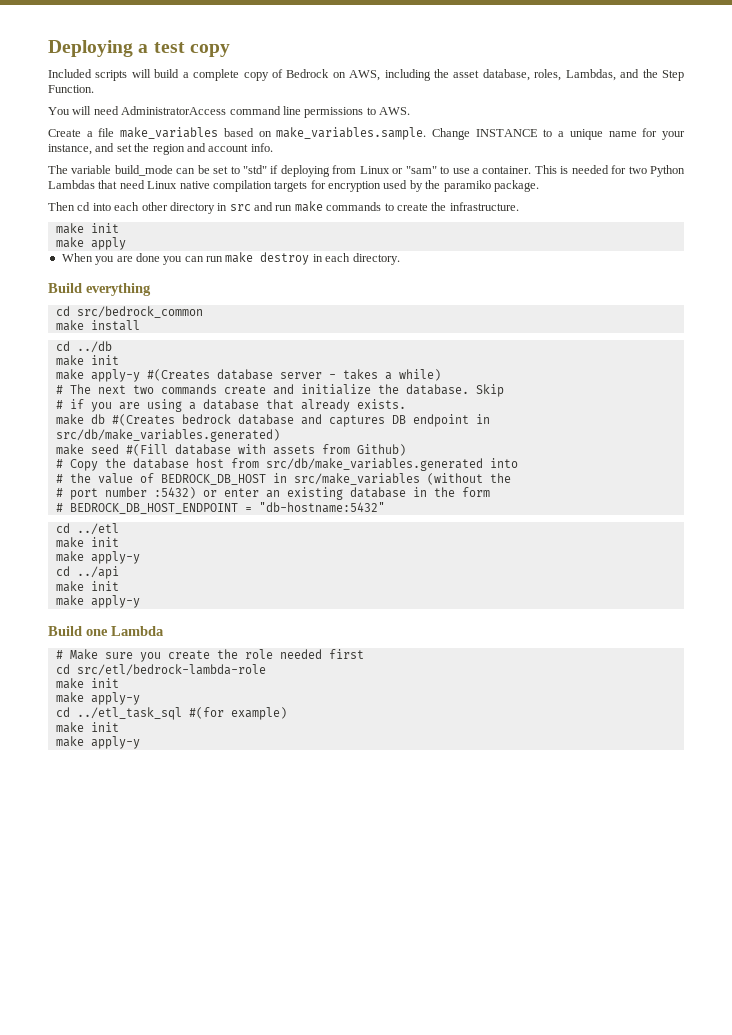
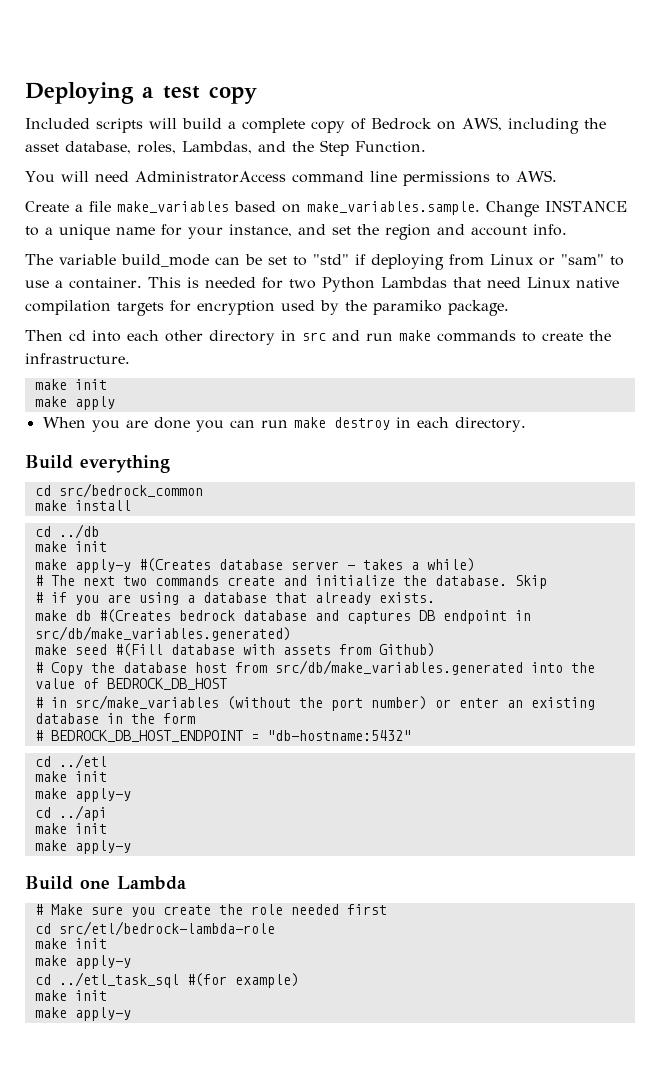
- # Copy the database host from src/db/make_variables.generated into
- # the value of BEDROCK_DB_HOST in src/make_variables (without the
- # port number :5432) or enter an existing database in the form
+ # Copy the database host from src/db/make_variables.generated into the value of BEDROCK_DB_HOST
+ # in src/make_variables (without the port number) or enter an existing database in the form

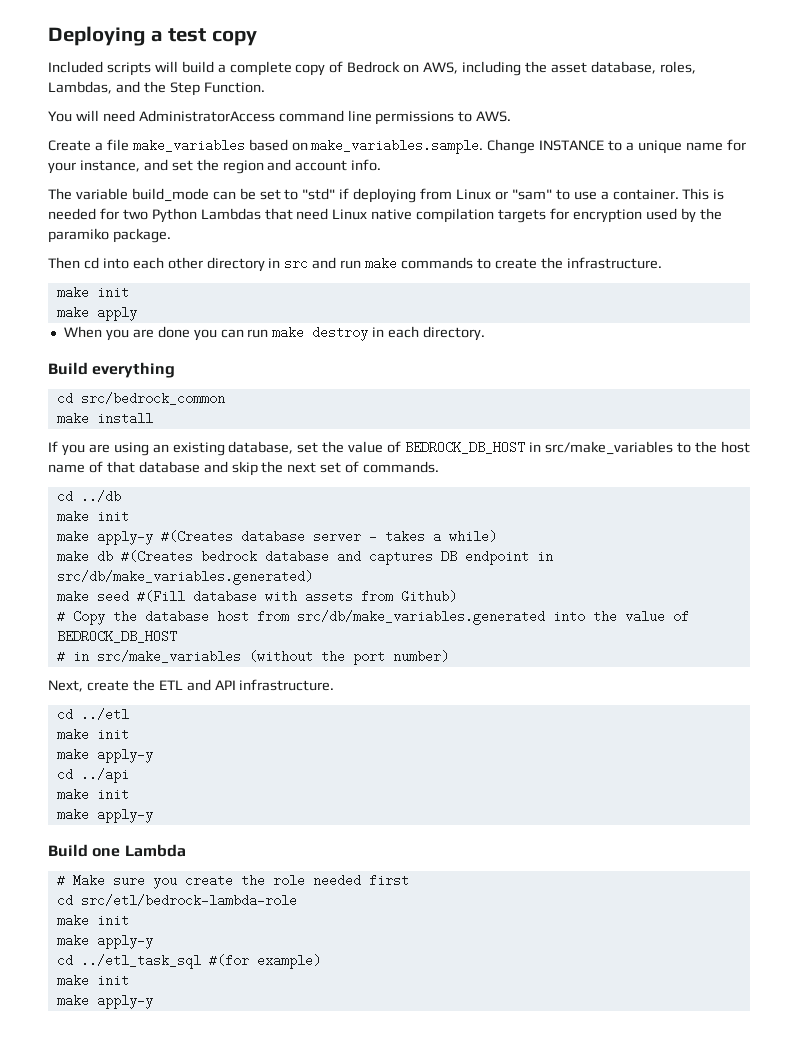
+ If you are using an existing database, set the value of BEDROCK_DB_HOST in src/make_variables to the host name of that database and skip the next set of commands.
- # The next two commands create and initialize the database. Skip
- # if you are using a database that already exists.
- # in src/make_variables (without the port number) or enter an existing database in the form
- # BEDROCK_DB_HOST_ENDPOINT = "db-hostname:5432"
+ # in src/make_variables (without the port number)
+ Next, create the ETL and API infrastructure.

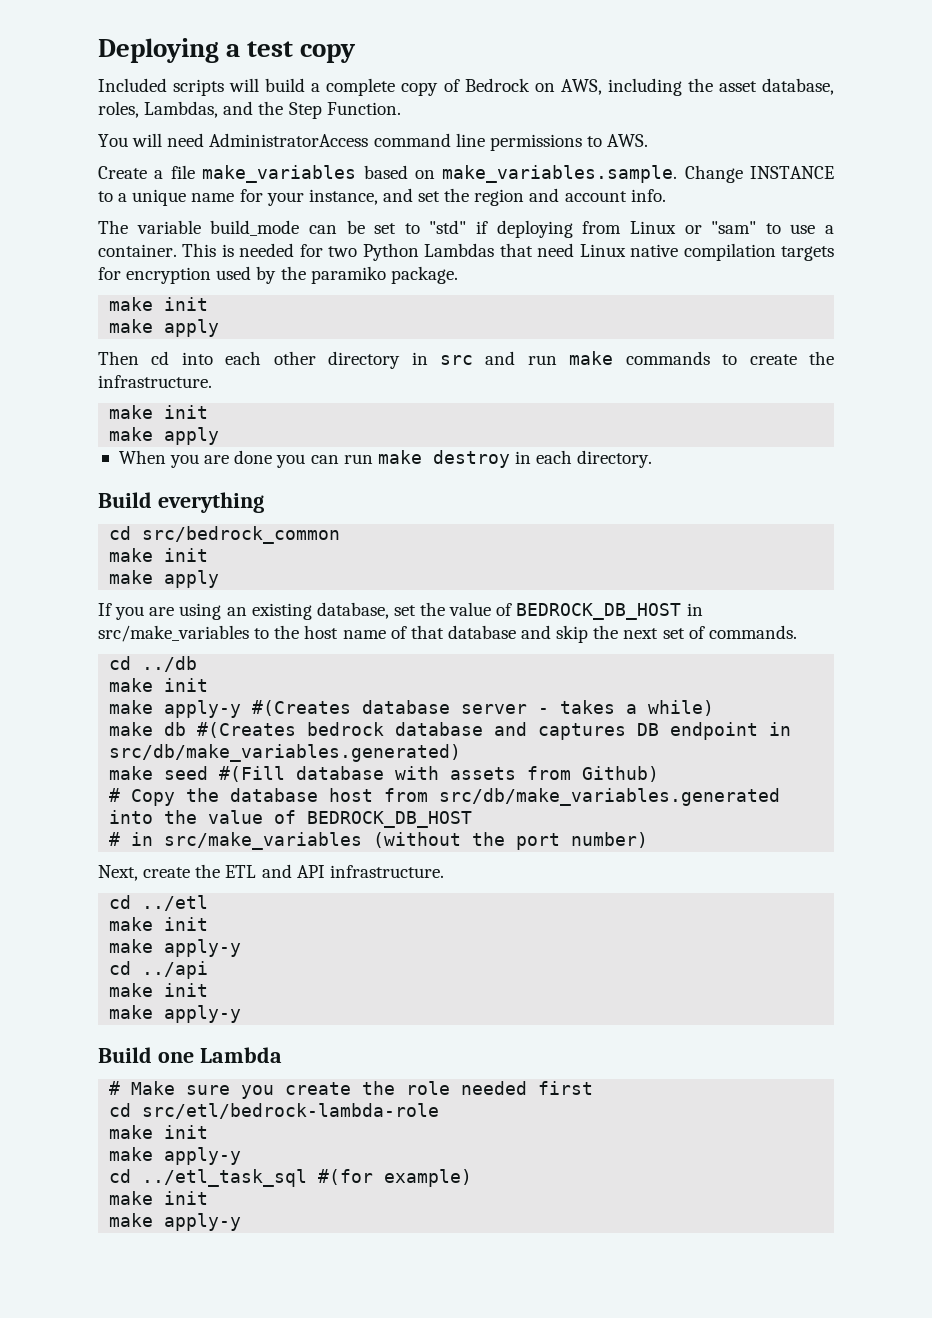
  This is needed for two Python Lambdas that need Linux native compilation targets for encryption used by the paramiko package.
+ make init
+ make apply
  cd src/bedrock_common
- make install
+ make init
+ make apply

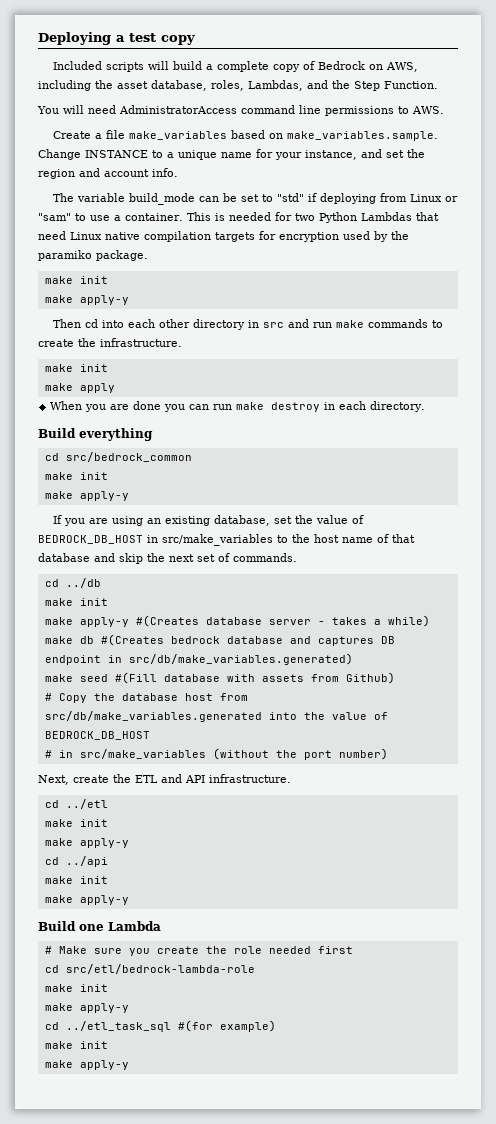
  This is needed for two Python Lambdas that need Linux native compilation targets for encryption used by the paramiko package.
  make init
- make apply
+ make apply-y
  cd src/bedrock_common
  make init
- make apply
+ make apply-y

